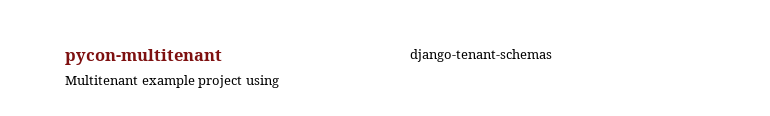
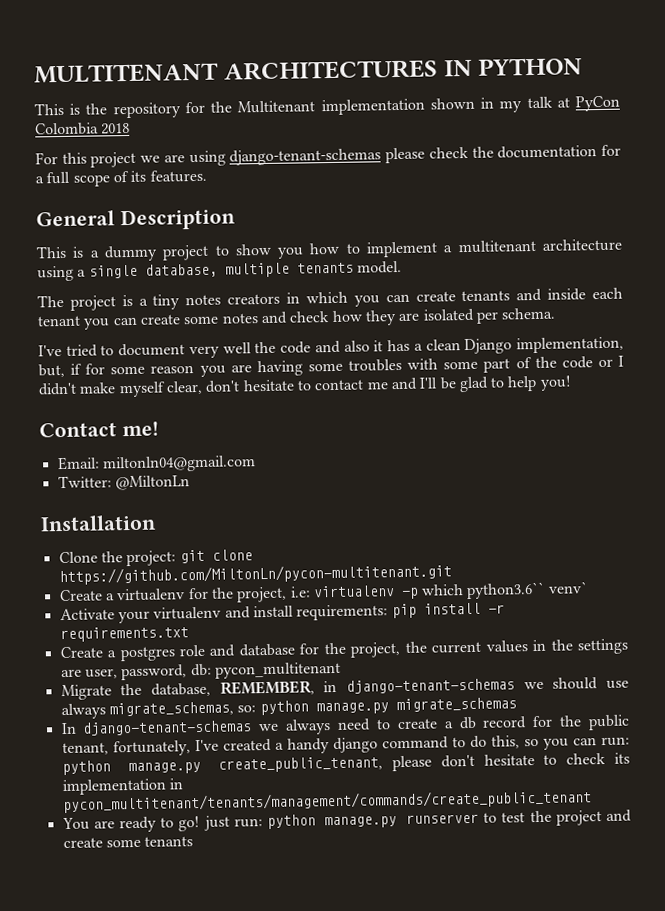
- pycon-multitenant
- Multitenant example project using django-tenant-schemas
+ MULTITENANT ARCHITECTURES IN PYTHON
+ This is the repository for the Multitenant implementation shown in my talk at PyCon Colombia 2018
+ For this project we are using django-tenant-schemas please check the documentation for a full scope of its features.
+ General Description
+ This is a dummy project to show you how to implement a multitenant architecture using a single database, multiple tenants model.
+ The project is a tiny notes creators in which you can create tenants and inside each tenant you can create some notes and check how they are isolated per schema.
+ I've tried to document very well the code and also it has a clean Django implementation, but, if for some reason you are having some troubles with some part of the code or I didn't make myself clear, don't hesitate to contact me and I'll be glad to help you!
+ Contact me!
+ Email: miltonln04@gmail.com
+ Twitter: @MiltonLn
+ Installation
+ Clone the project: git clone https://github.com/MiltonLn/pycon-multitenant.git
+ Create a virtualenv for the project, i.e: virtualenv -p which python3.6`` venv`
+ Activate your virtualenv and install requirements: pip install -r requirements.txt
+ Create a postgres role and database for the project, the current values in the settings are user, password, db: pycon_multitenant
+ Migrate the database, REMEMBER, in django-tenant-schemas we should use always migrate_schemas, so: python manage.py migrate_schemas
+ In django-tenant-schemas we always need to create a db record for the public tenant, fortunately, I've created a handy django command to do this, so you can run: python manage.py create_public_tenant, please don't hesitate to check its implementation in pycon_multitenant/tenants/management/commands/create_public_tenant
+ You are ready to go! just run: python manage.py runserver to test the project and create some tenants

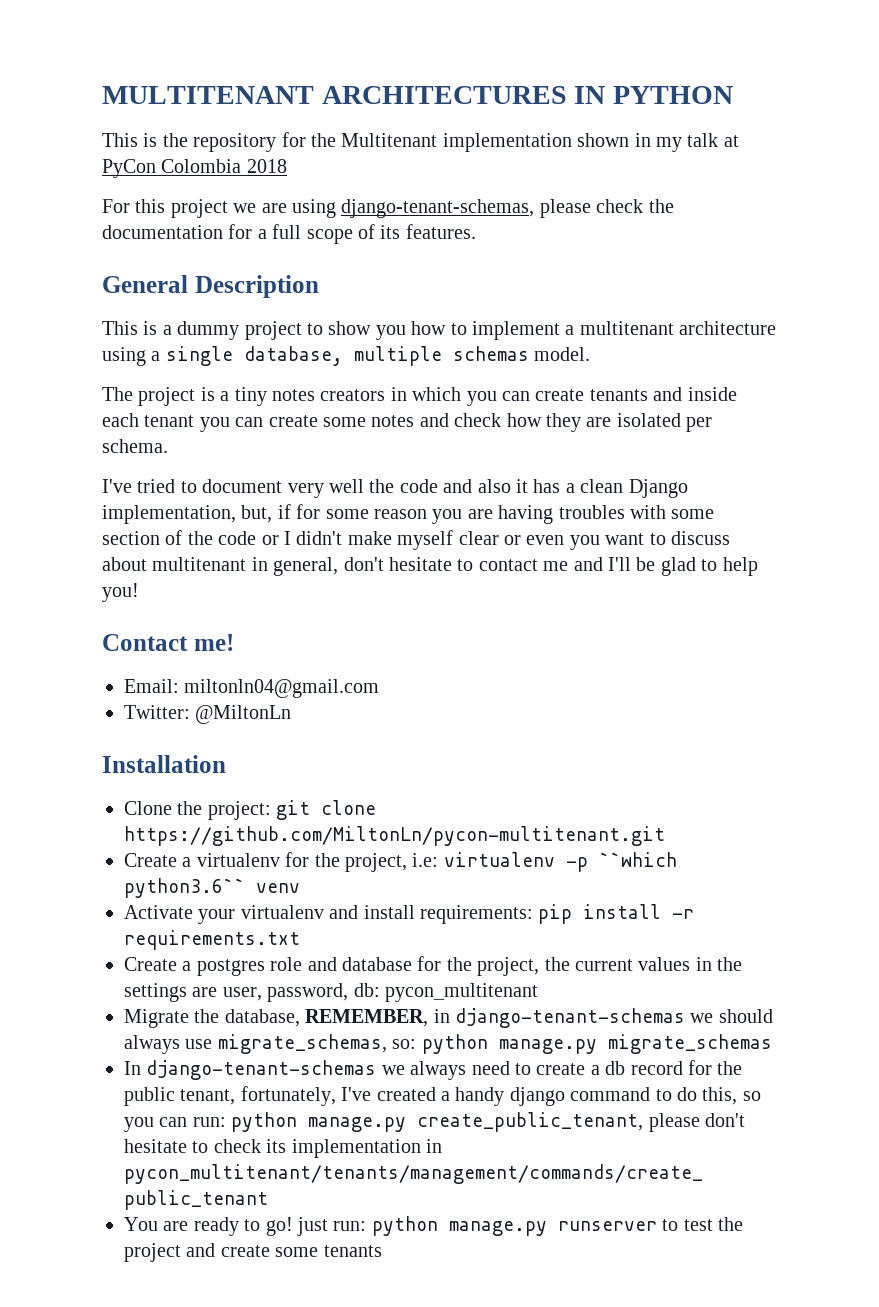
- For this project we are using django-tenant-schemas please check the documentation for a full scope of its features.
+ For this project we are using django-tenant-schemas, please check the documentation for a full scope of its features.
- This is a dummy project to show you how to implement a multitenant architecture using a single database, multiple tenants model.
+ This is a dummy project to show you how to implement a multitenant architecture using a single database, multiple schemas model.
- I've tried to document very well the code and also it has a clean Django implementation, but, if for some reason you are having some troubles with some part of the code or I didn't make myself clear, don't hesitate to contact me and I'll be glad to help you!
+ I've tried to document very well the code and also it has a clean Django implementation, but, if for some reason you are having troubles with some section of the code or I didn't make myself clear or even you want to discuss about multitenant in general, don't hesitate to contact me and I'll be glad to help you!
- Create a virtualenv for the project, i.e: virtualenv -p which python3.6`` venv`
+ Create a virtualenv for the project, i.e: virtualenv -p ``which python3.6`` venv
- Migrate the database, REMEMBER, in django-tenant-schemas we should use always migrate_schemas, so: python manage.py migrate_schemas
+ Migrate the database, REMEMBER, in django-tenant-schemas we should always use migrate_schemas, so: python manage.py migrate_schemas

